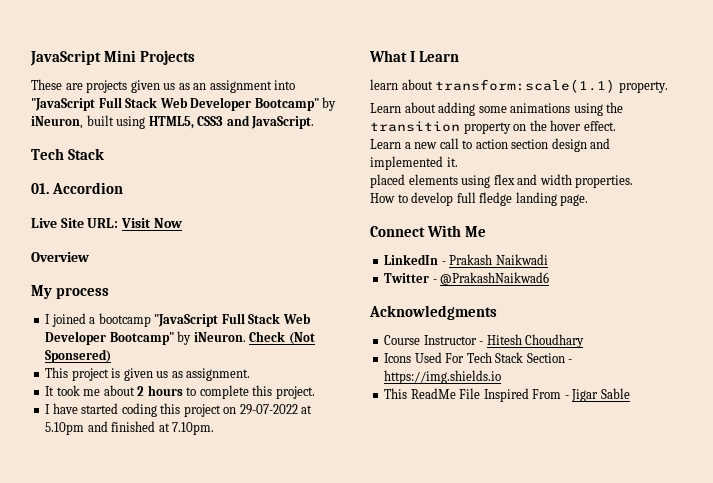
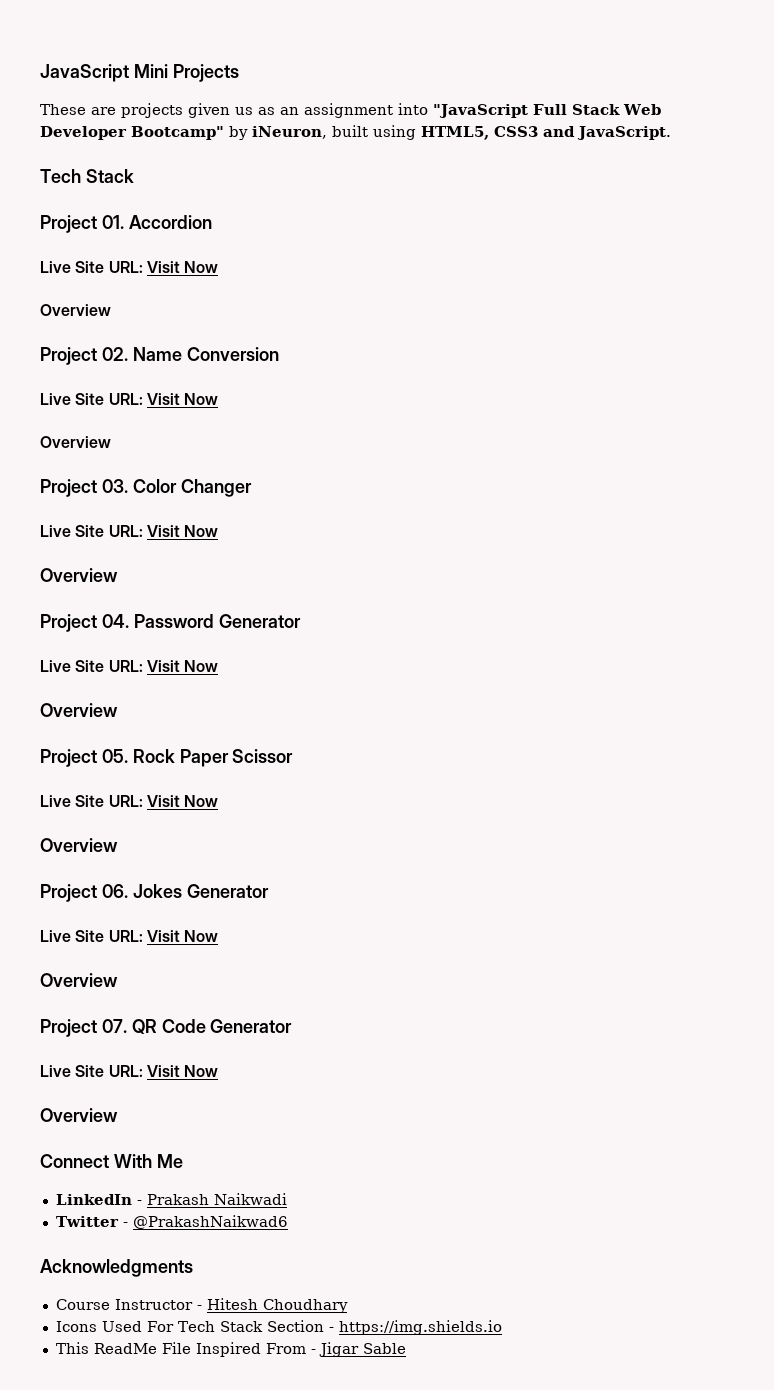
- 01. Accordion
+ Project 01. Accordion
- My process
- I joined a bootcamp "JavaScript Full Stack Web Developer Bootcamp" by iNeuron. Check (Not Sponsered)
- This project is given us as assignment.
- It took me about 2 hours to complete this project.
- I have started coding this project on 29-07-2022 at 5.10pm and finished at 7.10pm.
- What I Learn
- learn about transform:scale(1.1) property.
- Learn about adding some animations using the transition property on the hover effect.
- Learn a new call to action section design and implemented it.
- placed elements using flex and width properties.
- How to develop full fledge landing page.
+ Project 02. Name Conversion
+ Live Site URL: Visit Now
+ Overview
+ Project 03. Color Changer
+ Live Site URL: Visit Now
+ Overview
+ Project 04. Password Generator
+ Live Site URL: Visit Now
+ Overview
+ Project 05. Rock Paper Scissor
+ Live Site URL: Visit Now
+ Overview
+ Project 06. Jokes Generator
+ Live Site URL: Visit Now
+ Overview
+ Project 07. QR Code Generator
+ Live Site URL: Visit Now
+ Overview

